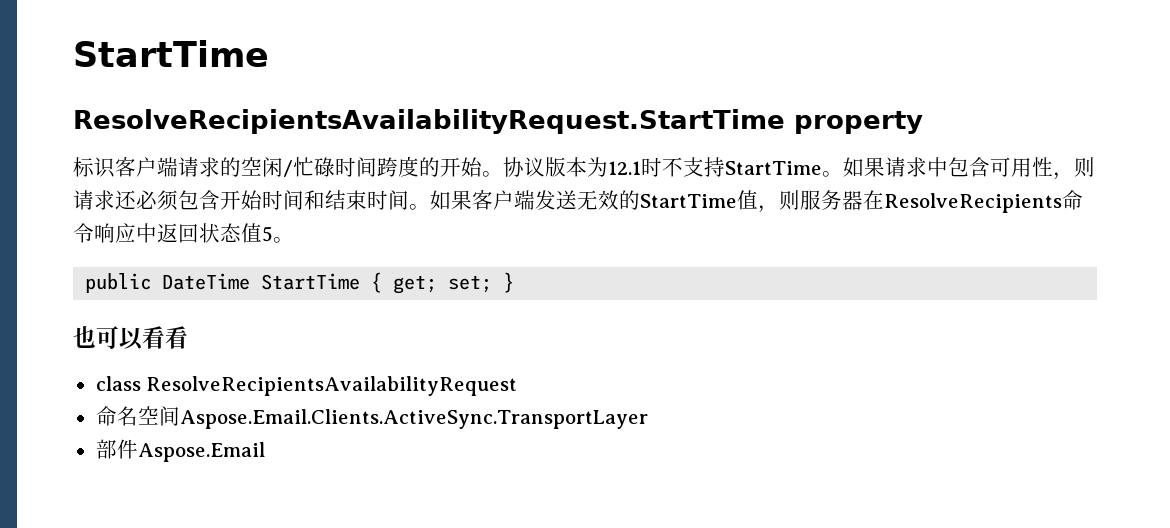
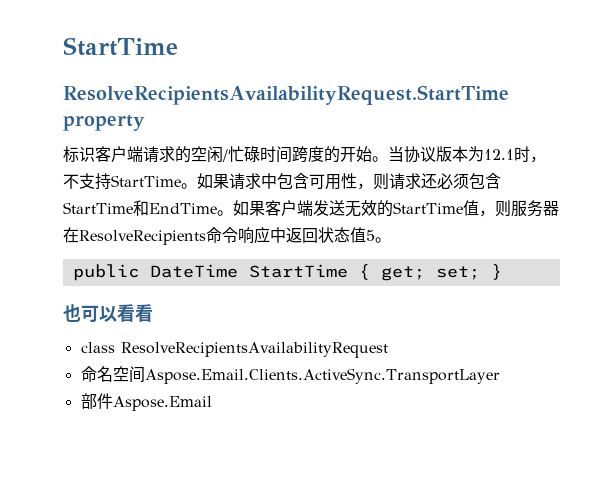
- 协议版本为12.1时不支持StartTime。
+ 当协议版本为12.1时，不支持StartTime。
- 如果请求中包含可用性，则请求还必须包含开始时间和结束时间。
+ 如果请求中包含可用性，则请求还必须包含StartTime和EndTime。

